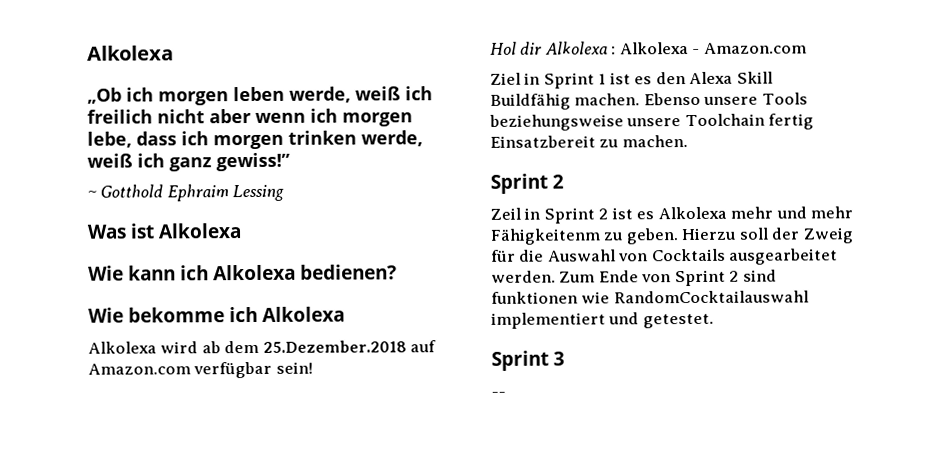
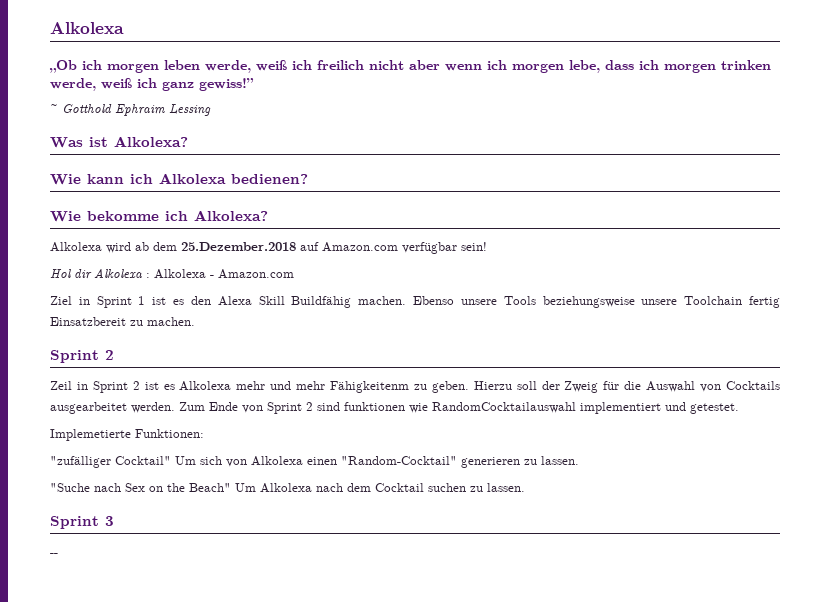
- Was ist Alkolexa
+ Was ist Alkolexa?
- Wie bekomme ich Alkolexa
+ Wie bekomme ich Alkolexa?
+ Implemetierte Funktionen:
+ "zufälliger Cocktail" Um sich von Alkolexa einen "Random-Cocktail" generieren zu lassen.
+ "Suche nach Sex on the Beach" Um Alkolexa nach dem Cocktail suchen zu lassen.

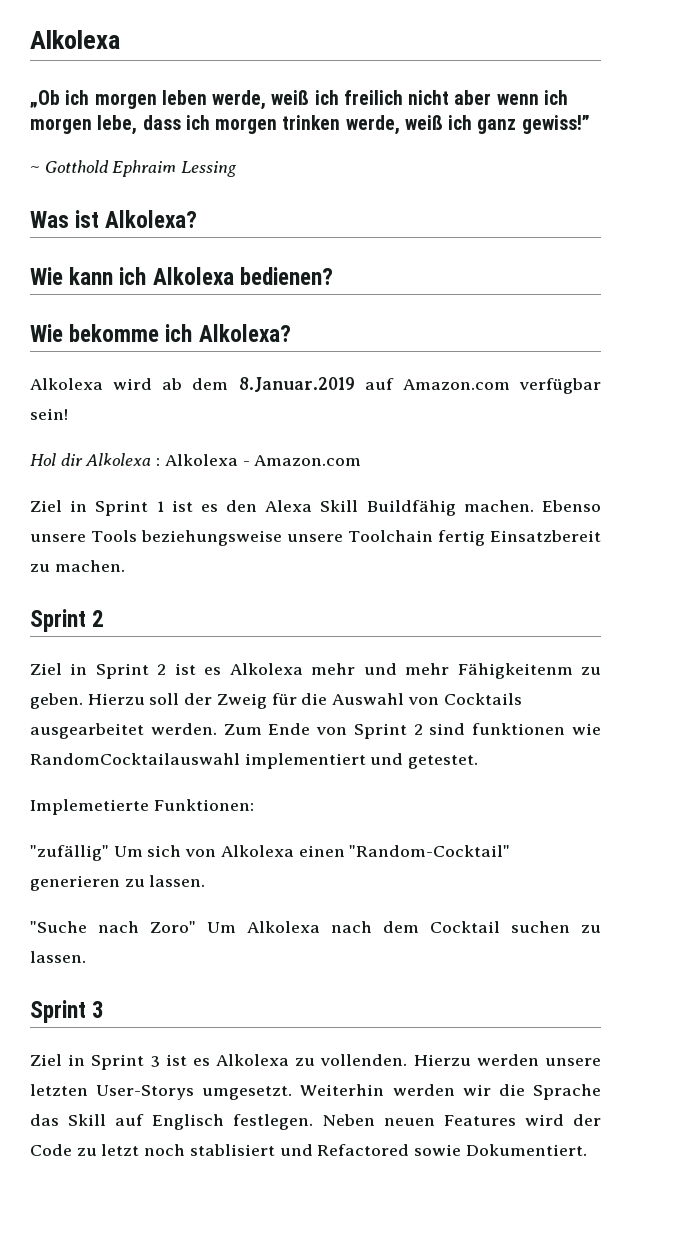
- Alkolexa wird ab dem 25.Dezember.2018 auf Amazon.com verfügbar sein!
+ Alkolexa wird ab dem 8.Januar.2019 auf Amazon.com verfügbar sein!
- Zeil in Sprint 2 ist es Alkolexa mehr und mehr Fähigkeitenm zu geben.
+ Ziel in Sprint 2 ist es Alkolexa mehr und mehr Fähigkeitenm zu geben.
- "zufälliger Cocktail" Um sich von Alkolexa einen "Random-Cocktail" generieren zu lassen.
+ "zufällig" Um sich von Alkolexa einen "Random-Cocktail" generieren zu lassen.
- "Suche nach Sex on the Beach" Um Alkolexa nach dem Cocktail suchen zu lassen.
+ "Suche nach Zoro" Um Alkolexa nach dem Cocktail suchen zu lassen.
- --
+ Ziel in Sprint 3 ist es Alkolexa zu vollenden. Hierzu werden unsere letzten User-Storys umgesetzt. Weiterhin werden wir die Sprache das Skill auf Englisch festlegen. Neben neuen Features wird der Code zu letzt noch stablisiert und Refactored sowie Dokumentiert.

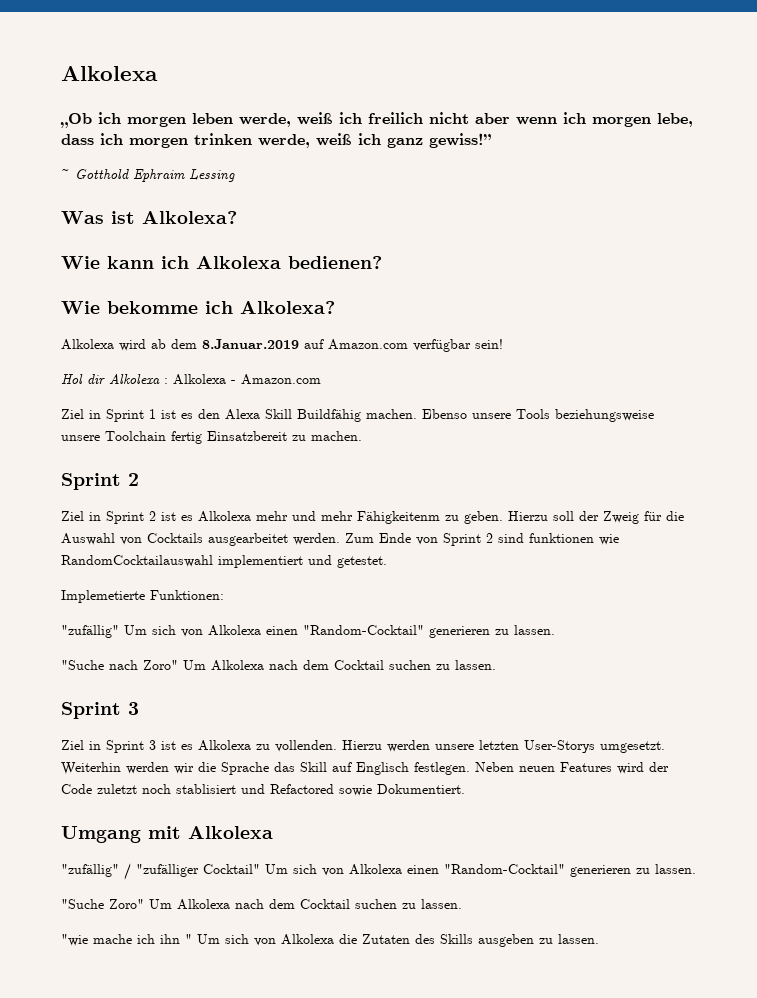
- Neben neuen Features wird der Code zu letzt noch stablisiert und Refactored sowie Dokumentiert.
+ Neben neuen Features wird der Code zuletzt noch stablisiert und Refactored sowie Dokumentiert.
+ Umgang mit Alkolexa
+ "zufällig" / "zufälliger Cocktail" Um sich von Alkolexa einen "Random-Cocktail" generieren zu lassen.
+ "Suche Zoro" Um Alkolexa nach dem Cocktail suchen zu lassen.
+ "wie mache ich ihn " Um sich von Alkolexa die Zutaten des Skills ausgeben zu lassen.

